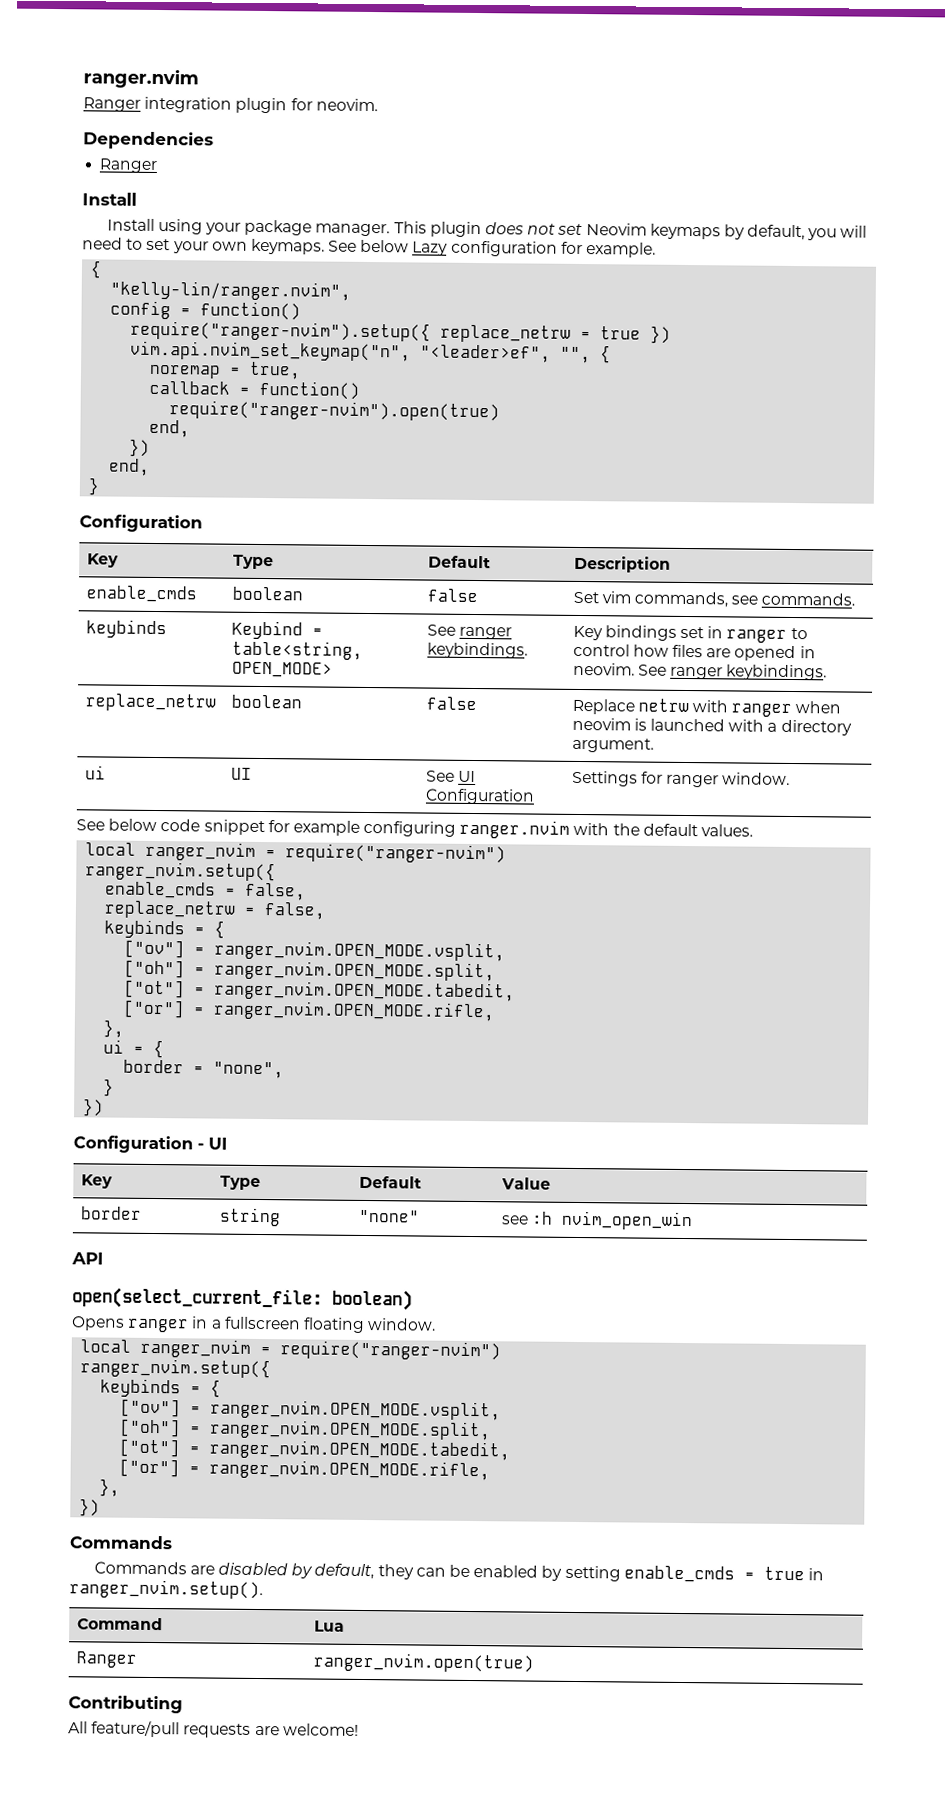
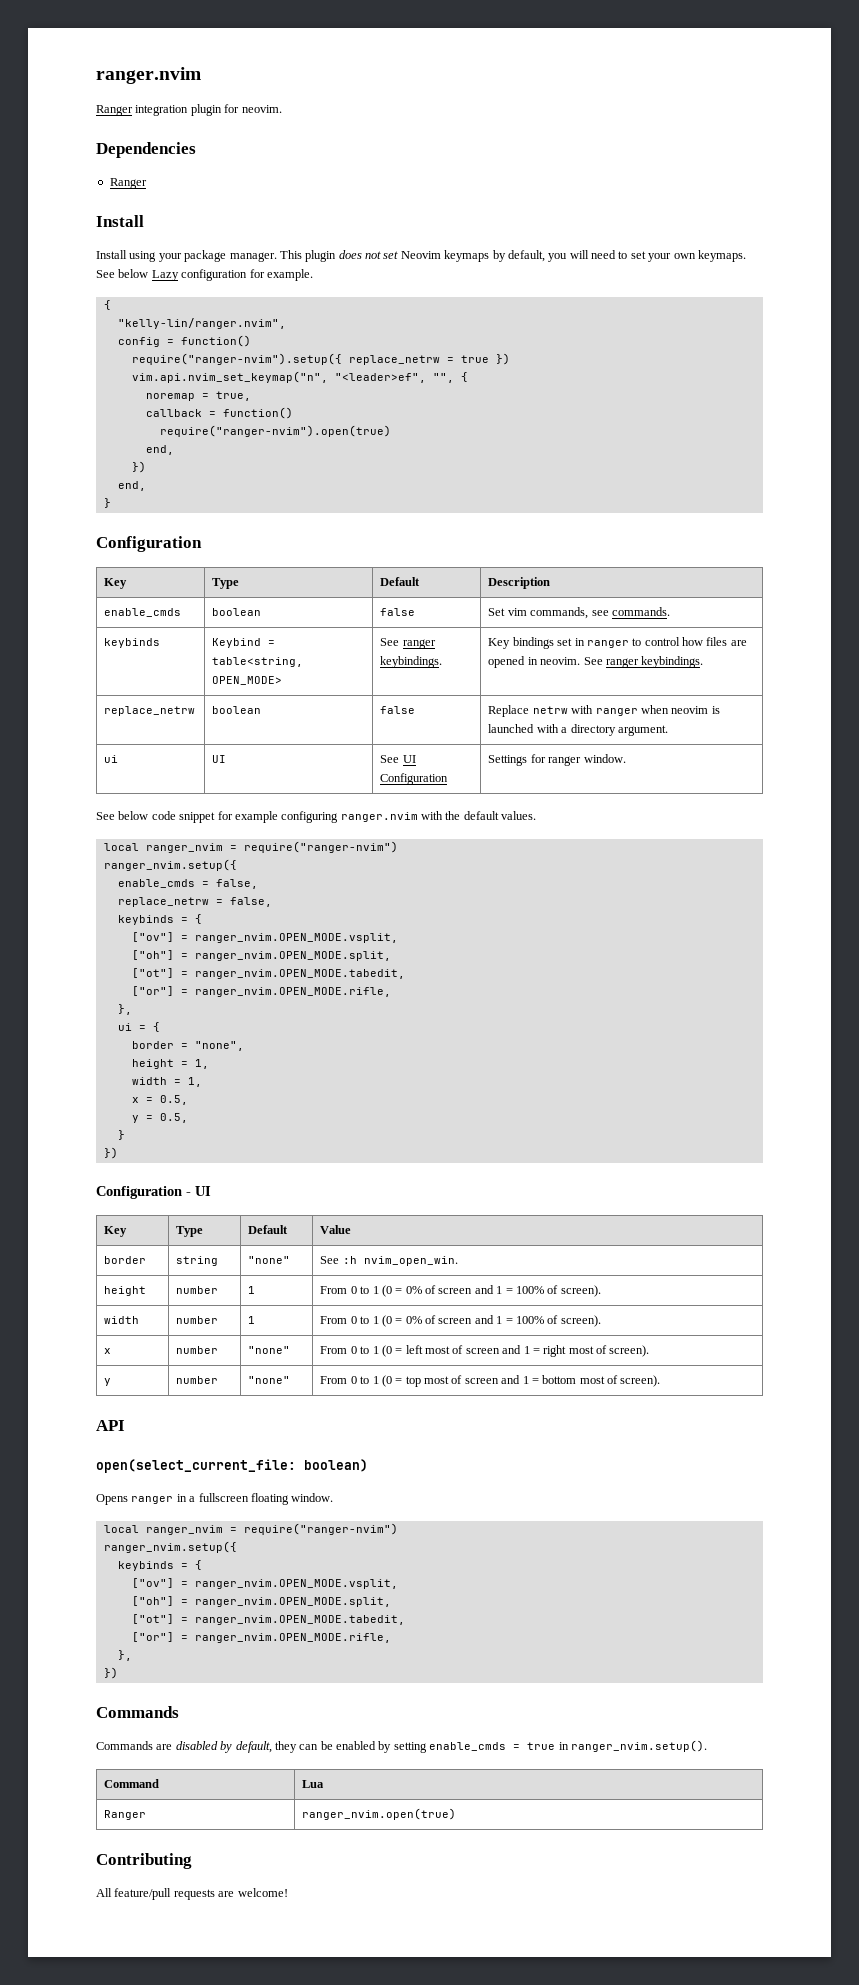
+ height = 1,
+ width = 1,
+ x = 0.5,
+ y = 0.5,
- border | string | "none" | see :h nvim_open_win
+ border | string | "none" | See :h nvim_open_win.
+ height | number | 1 | From 0 to 1 (0 = 0% of screen and 1 = 100% of screen).
+ width | number | 1 | From 0 to 1 (0 = 0% of screen and 1 = 100% of screen).
+ x | number | "none" | From 0 to 1 (0 = left most of screen and 1 = right most of screen).
+ y | number | "none" | From 0 to 1 (0 = top most of screen and 1 = bottom most of screen).

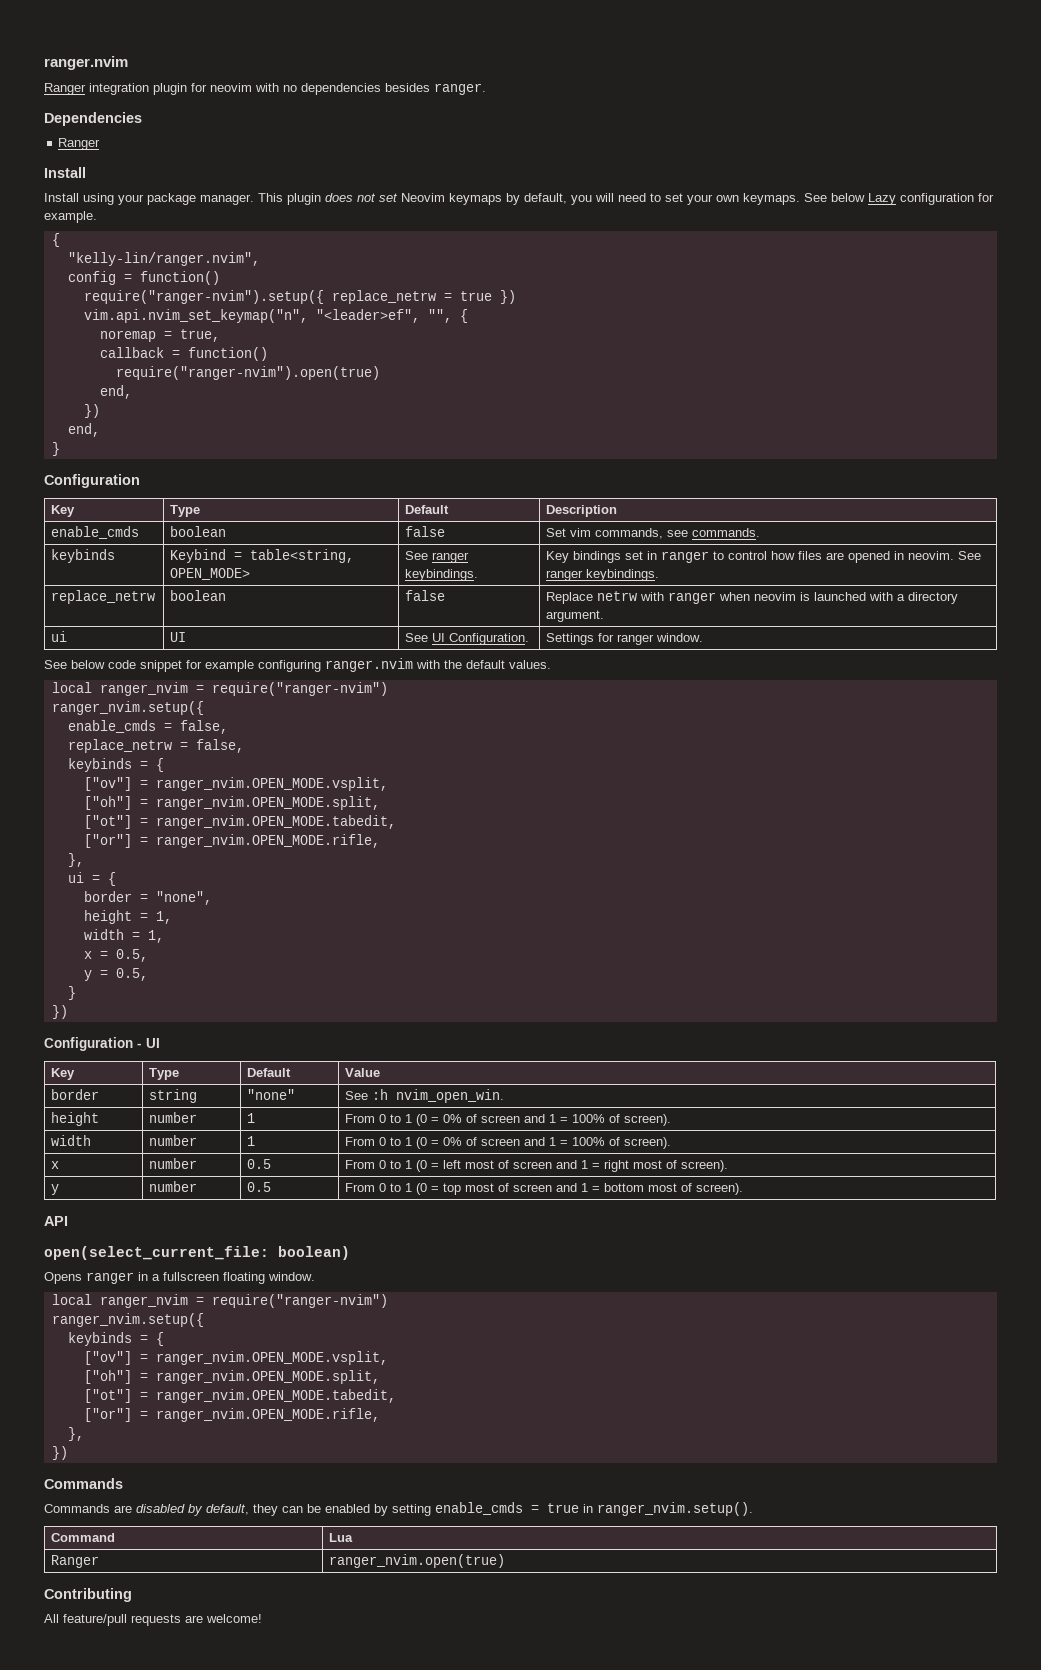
- Ranger integration plugin for neovim.
+ Ranger integration plugin for neovim with no dependencies besides ranger.
- ui | UI | See UI Configuration | Settings for ranger window.
+ ui | UI | See UI Configuration. | Settings for ranger window.
- x | number | "none" | From 0 to 1 (0 = left most of screen and 1 = right most of screen).
+ x | number | 0.5 | From 0 to 1 (0 = left most of screen and 1 = right most of screen).
- y | number | "none" | From 0 to 1 (0 = top most of screen and 1 = bottom most of screen).
+ y | number | 0.5 | From 0 to 1 (0 = top most of screen and 1 = bottom most of screen).

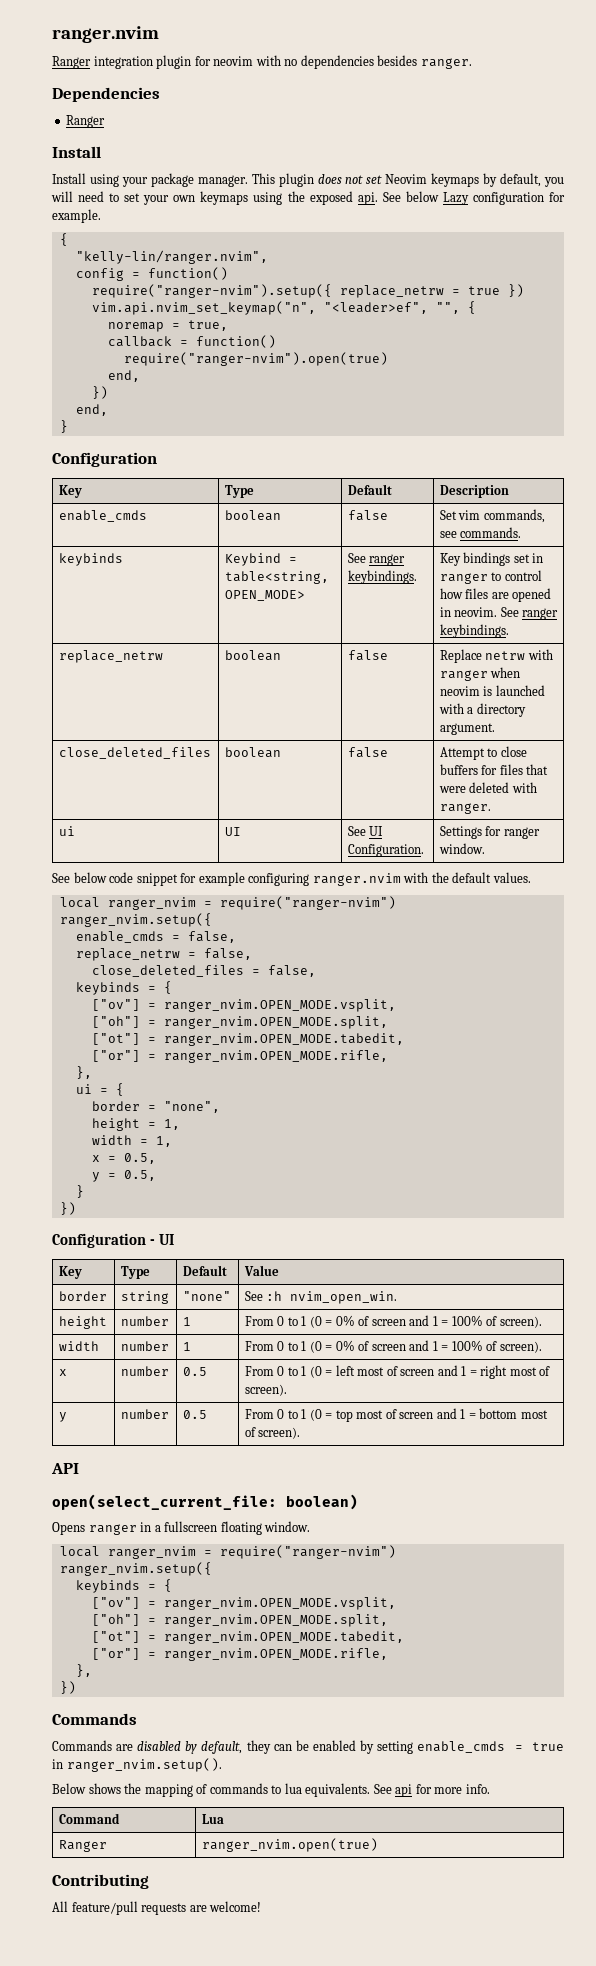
- This plugin does not set Neovim keymaps by default, you will need to set your own keymaps.
+ This plugin does not set Neovim keymaps by default, you will need to set your own keymaps using the exposed api.
+ close_deleted_files | boolean | false | Attempt to close buffers for files that were deleted with ranger.
+ close_deleted_files = false,
+ Below shows the mapping of commands to lua equivalents. See api for more info.

